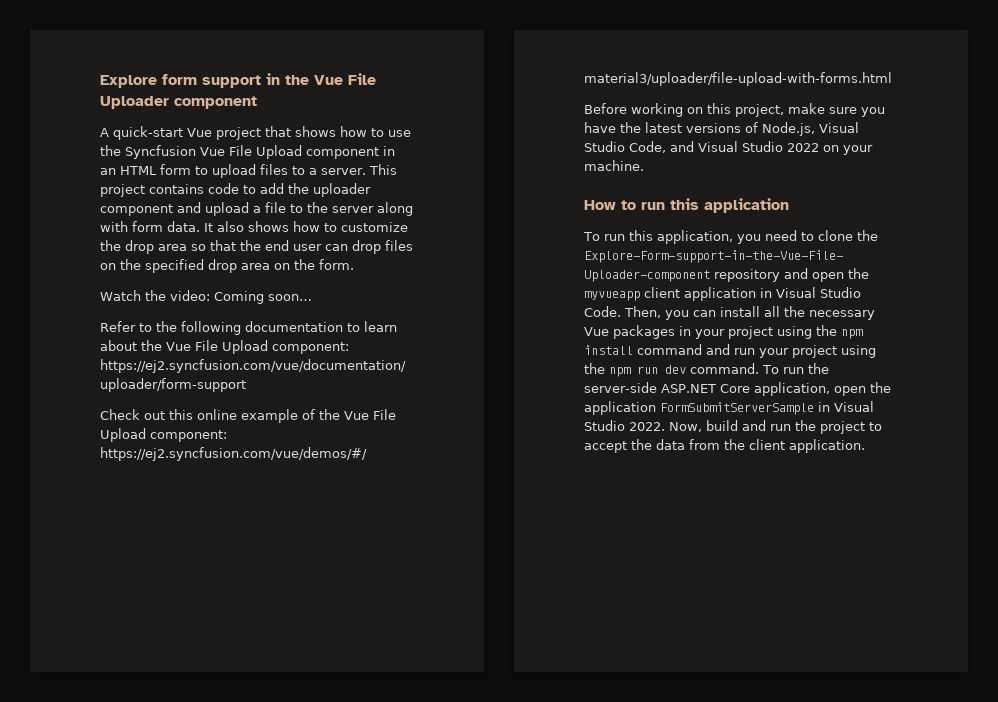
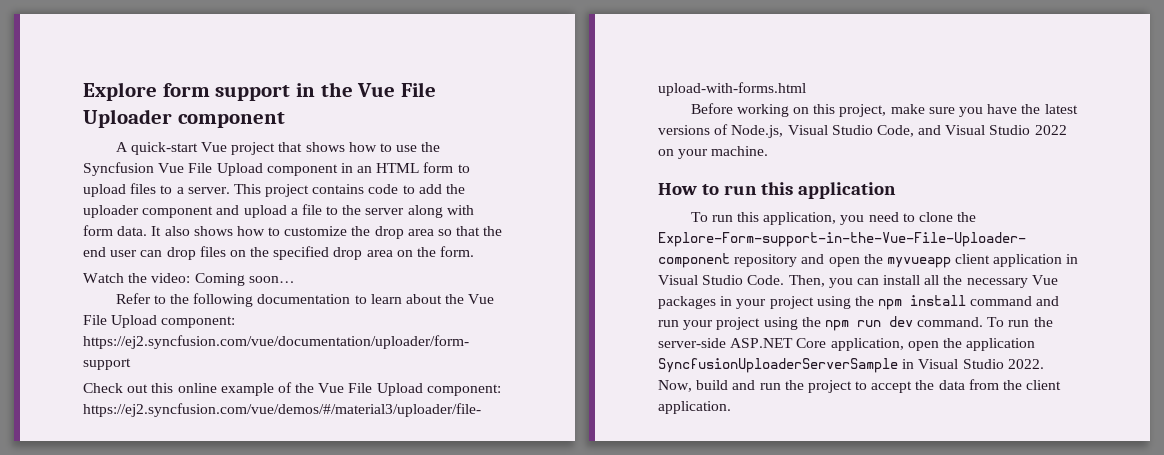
- To run the server-side ASP.NET Core application, open the application FormSubmitServerSample in Visual Studio 2022.
+ To run the server-side ASP.NET Core application, open the application SyncfusionUploaderServerSample in Visual Studio 2022.

